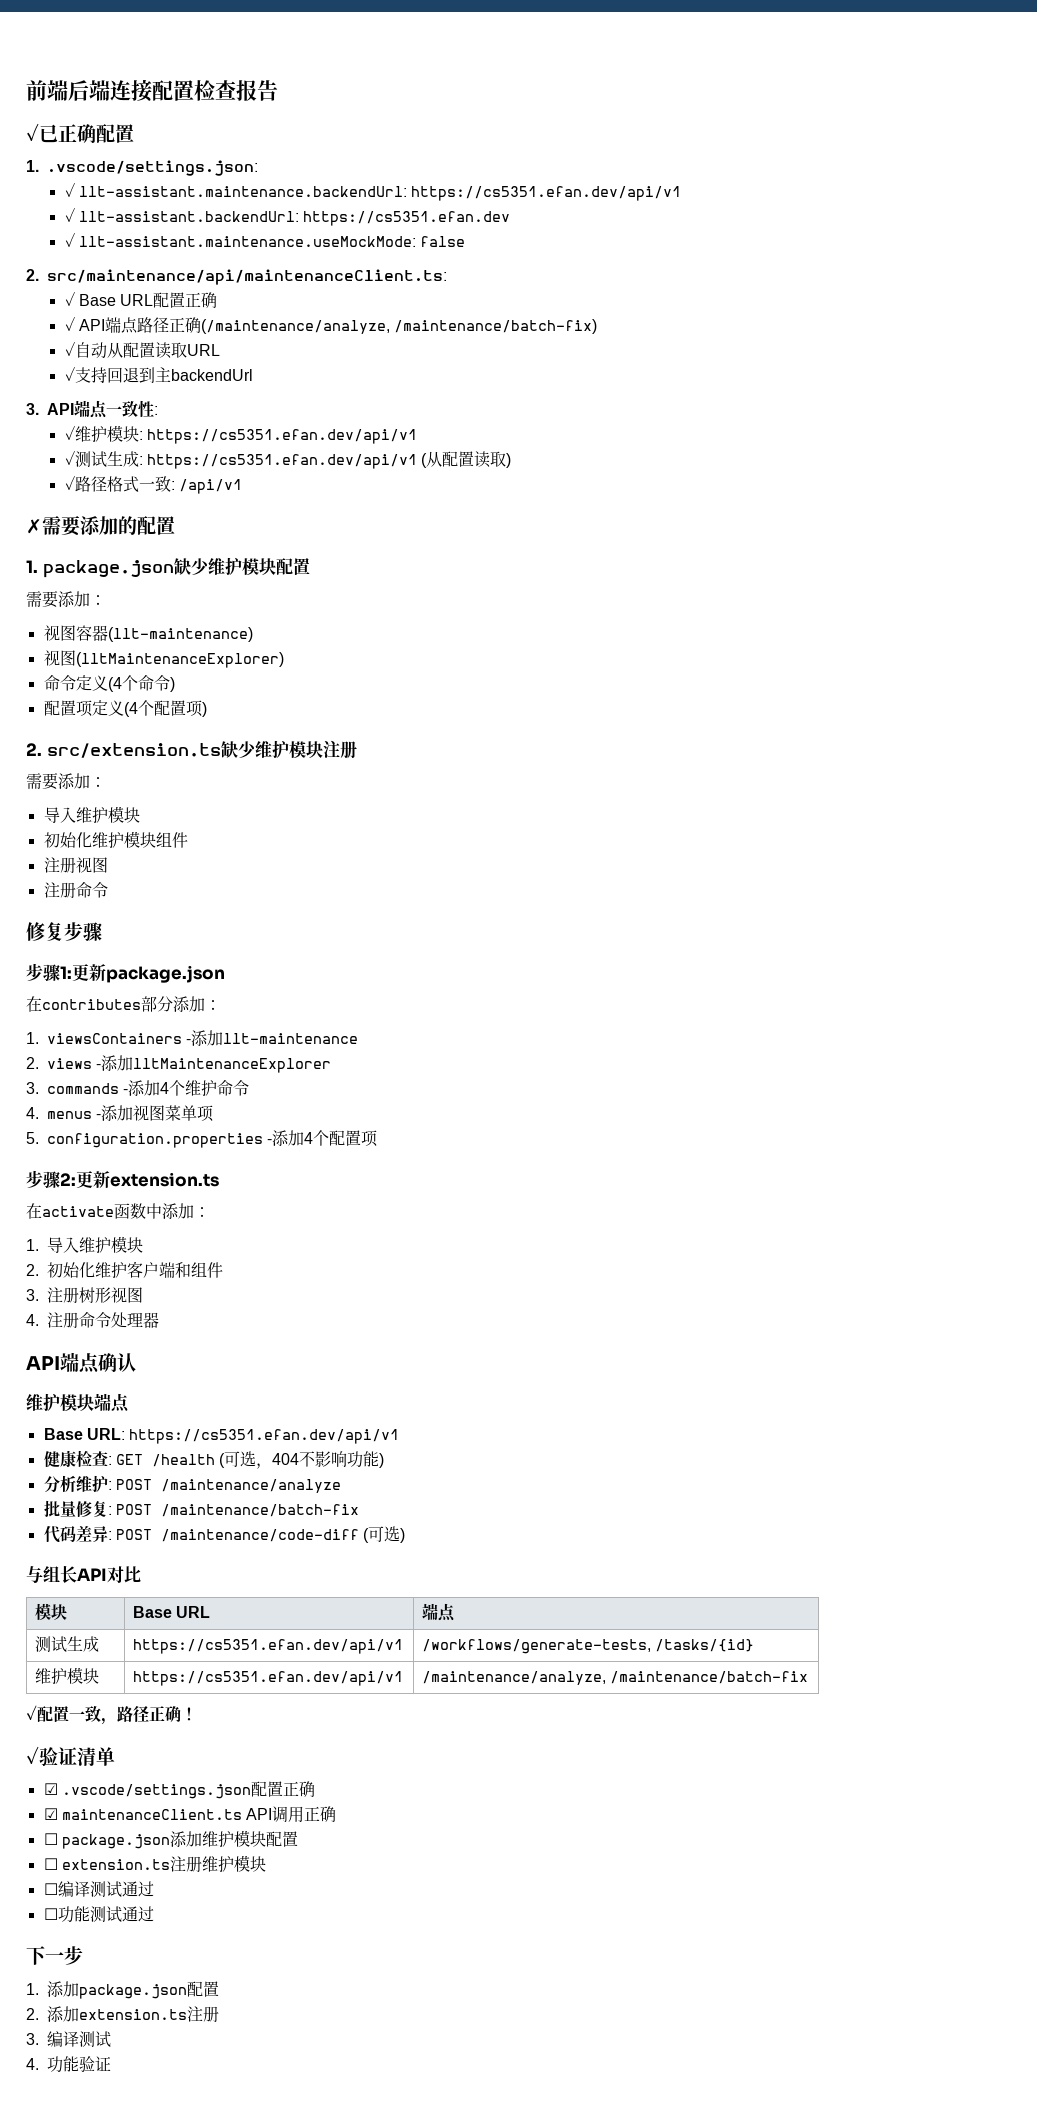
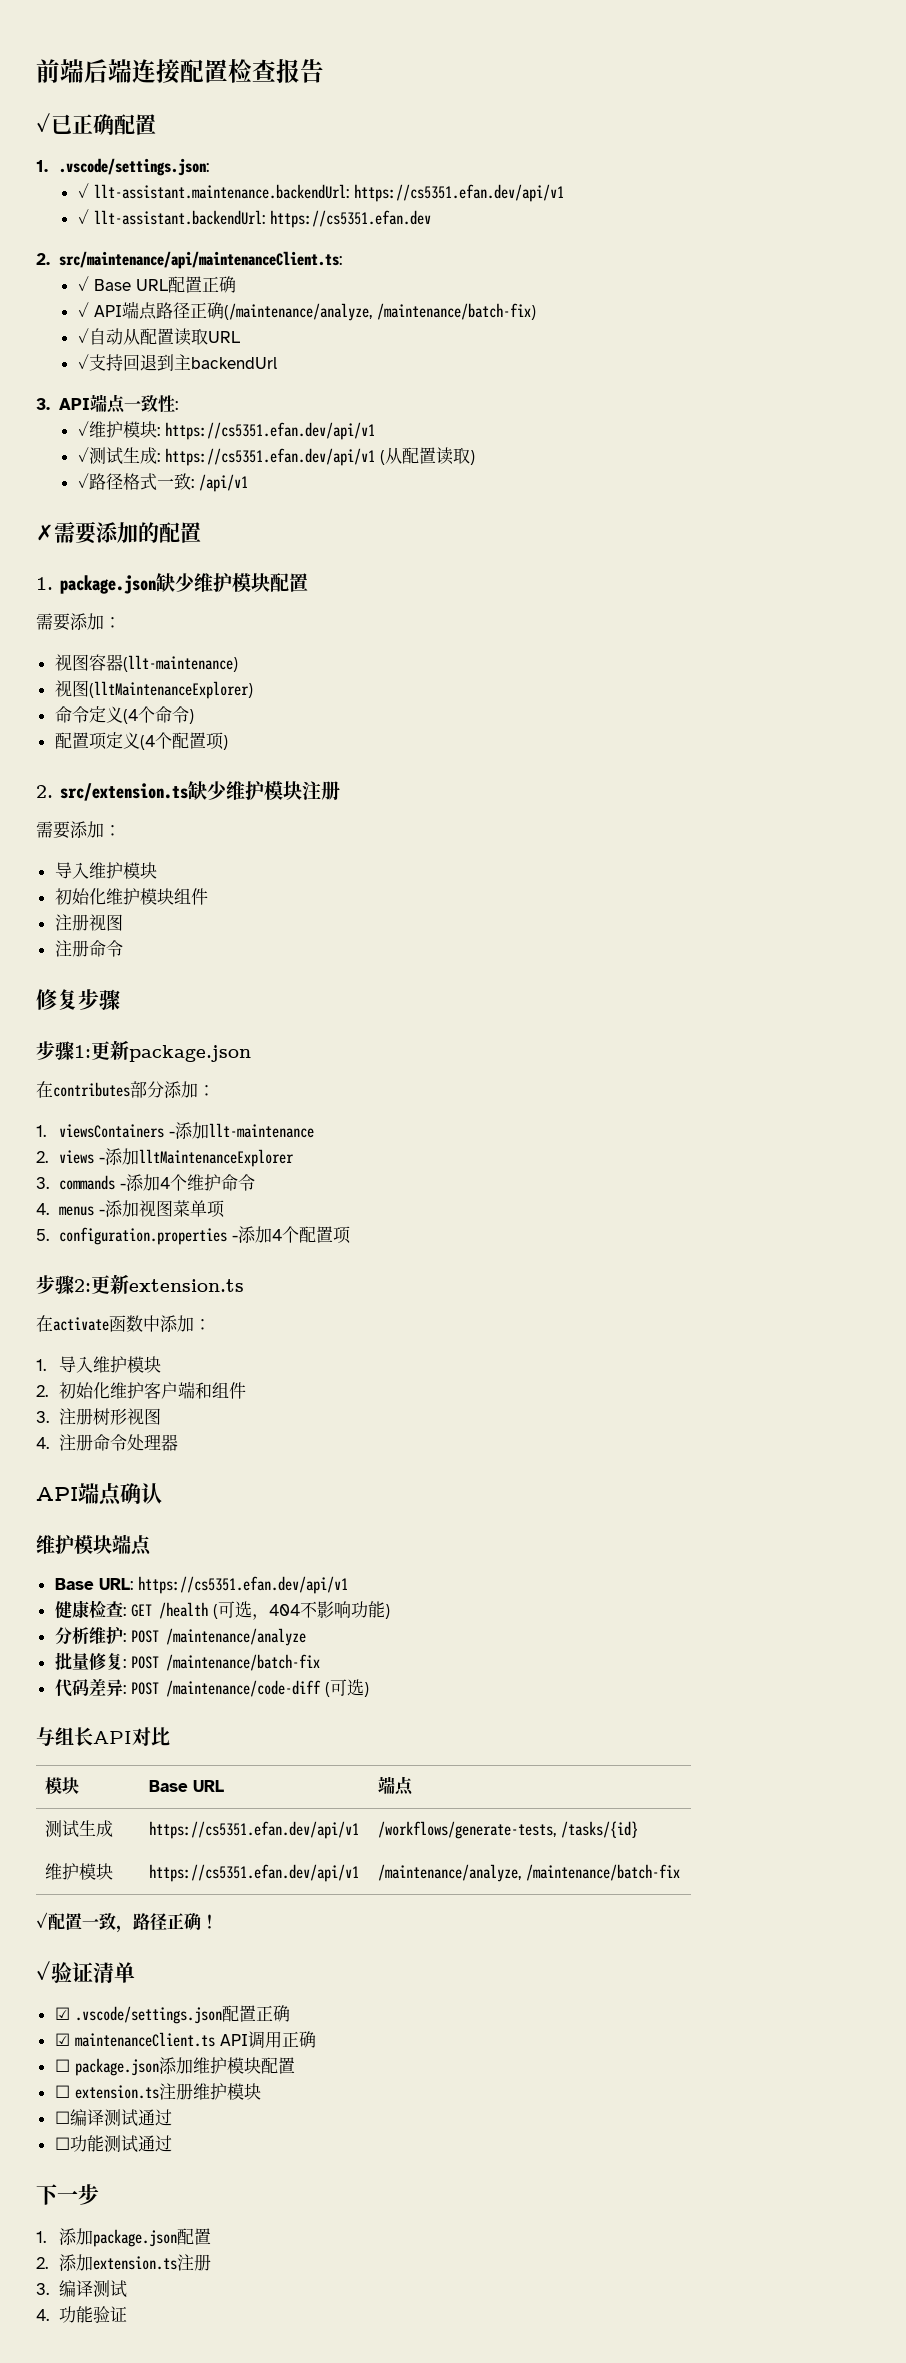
- ✓ llt-assistant.maintenance.useMockMode: false

